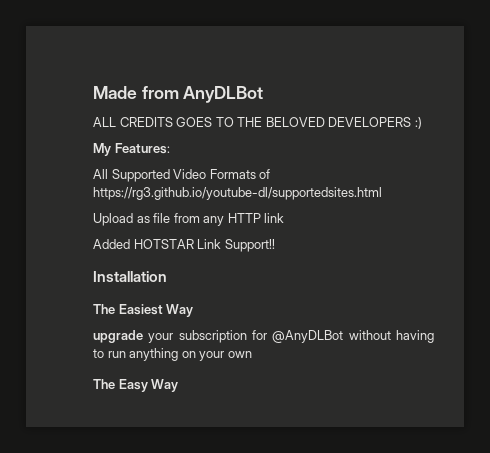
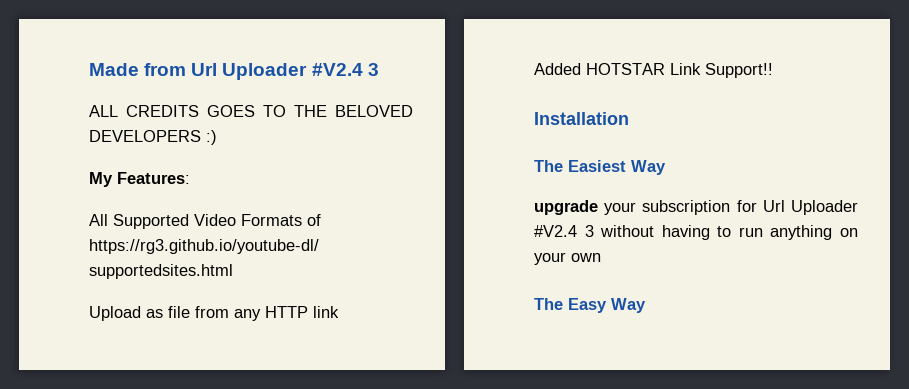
- Made from AnyDLBot
+ Made from Url Uploader #V2.4 3
- upgrade your subscription for @AnyDLBot without having to run anything on your own
+ upgrade your subscription for Url Uploader #V2.4 3 without having to run anything on your own

